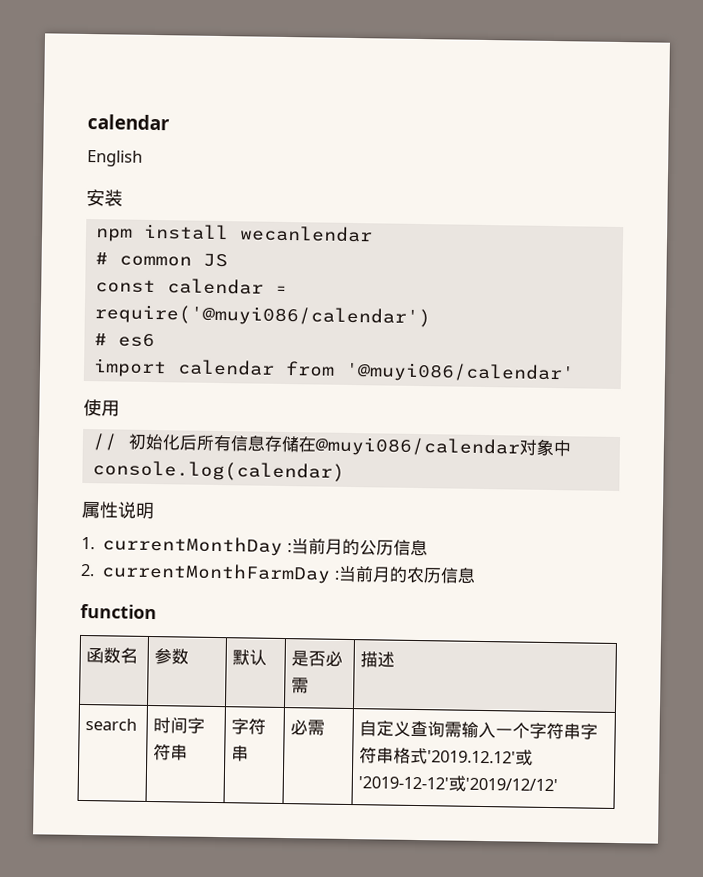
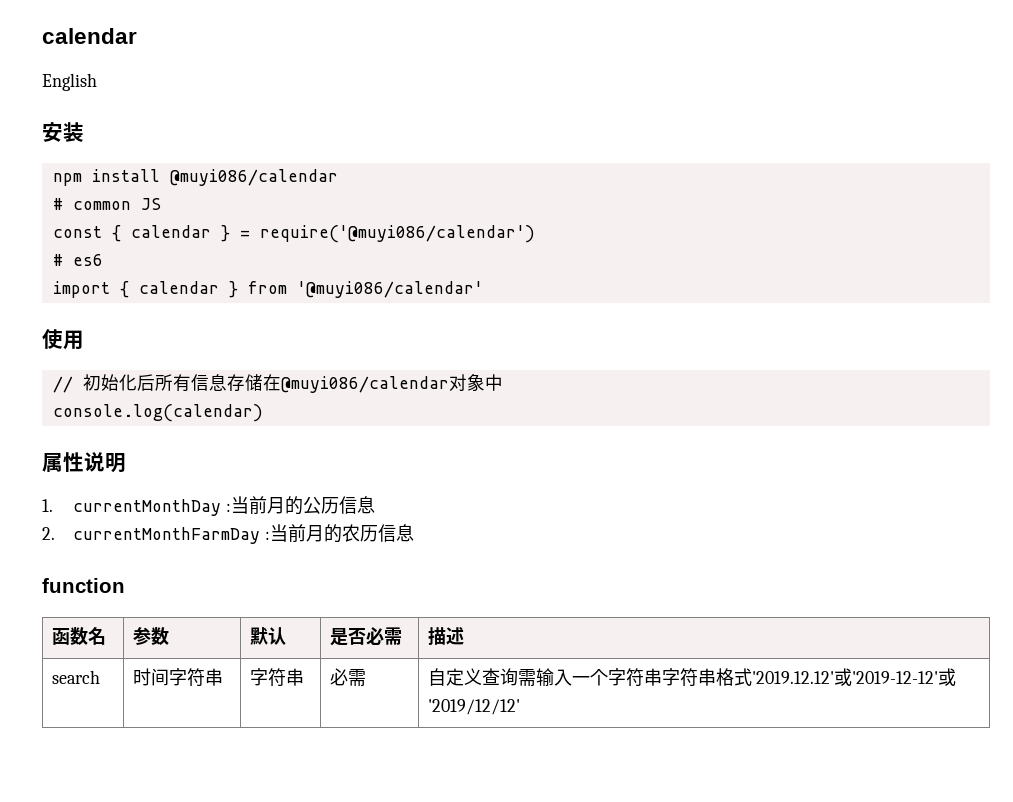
- npm install wecanlendar
+ npm install @muyi086/calendar
- const calendar = require('@muyi086/calendar')
+ const { calendar } = require('@muyi086/calendar')
- import calendar from '@muyi086/calendar'
+ import { calendar } from '@muyi086/calendar'

